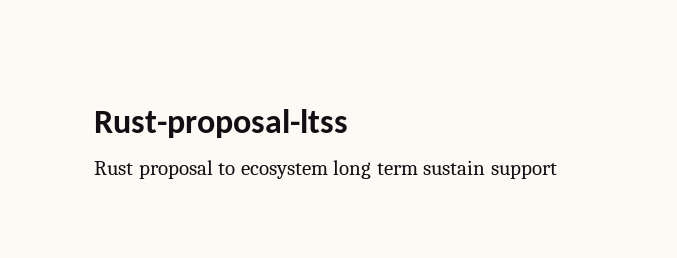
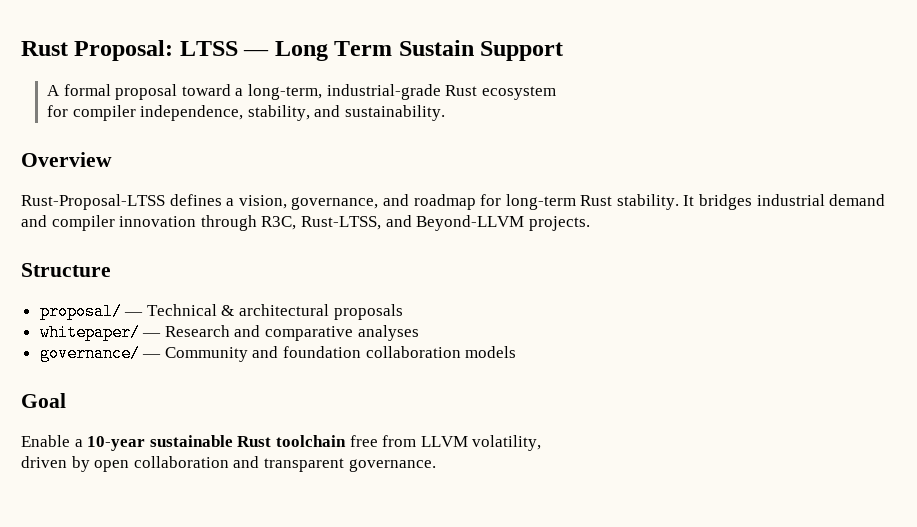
- Rust-proposal-ltss
- Rust proposal to ecosystem long term sustain support
+ Rust Proposal: LTSS — Long Term Sustain Support
+ A formal proposal toward a long-term, industrial-grade Rust ecosystem
+ for compiler independence, stability, and sustainability.
+ Overview
+ Rust-Proposal-LTSS defines a vision, governance, and roadmap for long-term Rust stability. It bridges industrial demand and compiler innovation through R3C, Rust-LTSS, and Beyond-LLVM projects.
+ Structure
+ proposal/ — Technical & architectural proposals
+ whitepaper/ — Research and comparative analyses
+ governance/ — Community and foundation collaboration models
+ Goal
+ Enable a 10-year sustainable Rust toolchain free from LLVM volatility,
+ driven by open collaboration and transparent governance.

